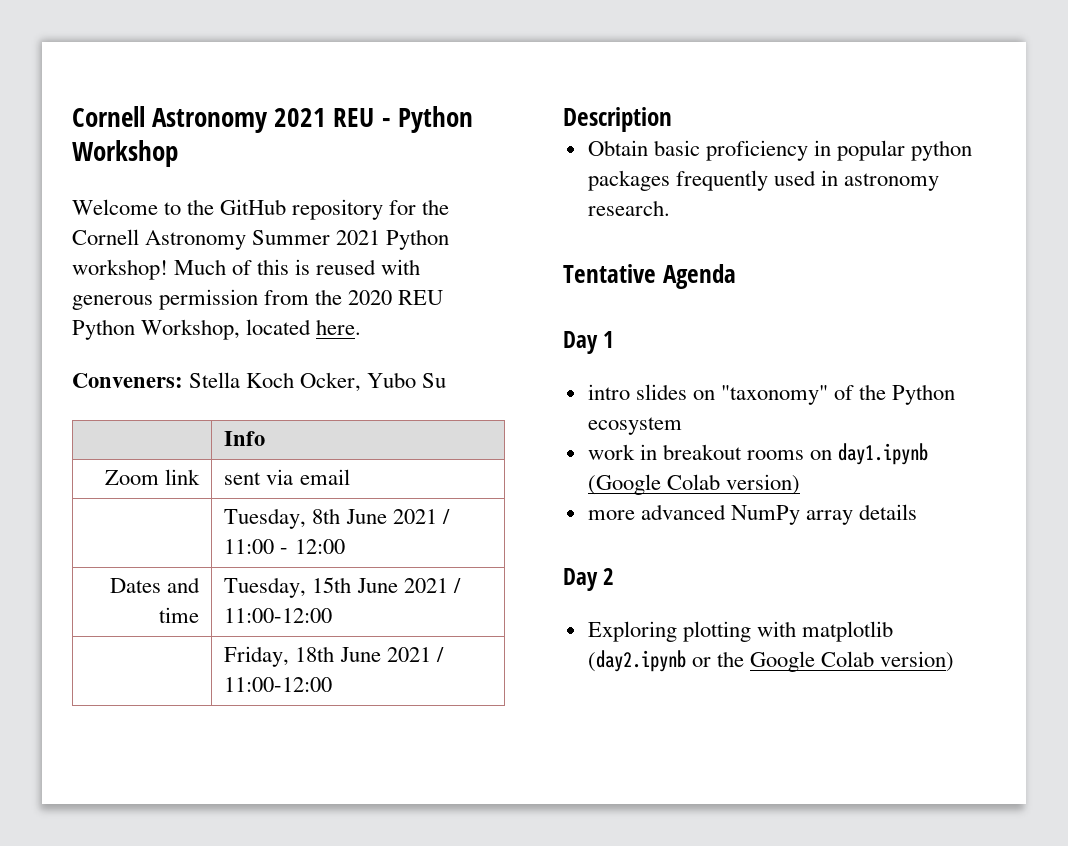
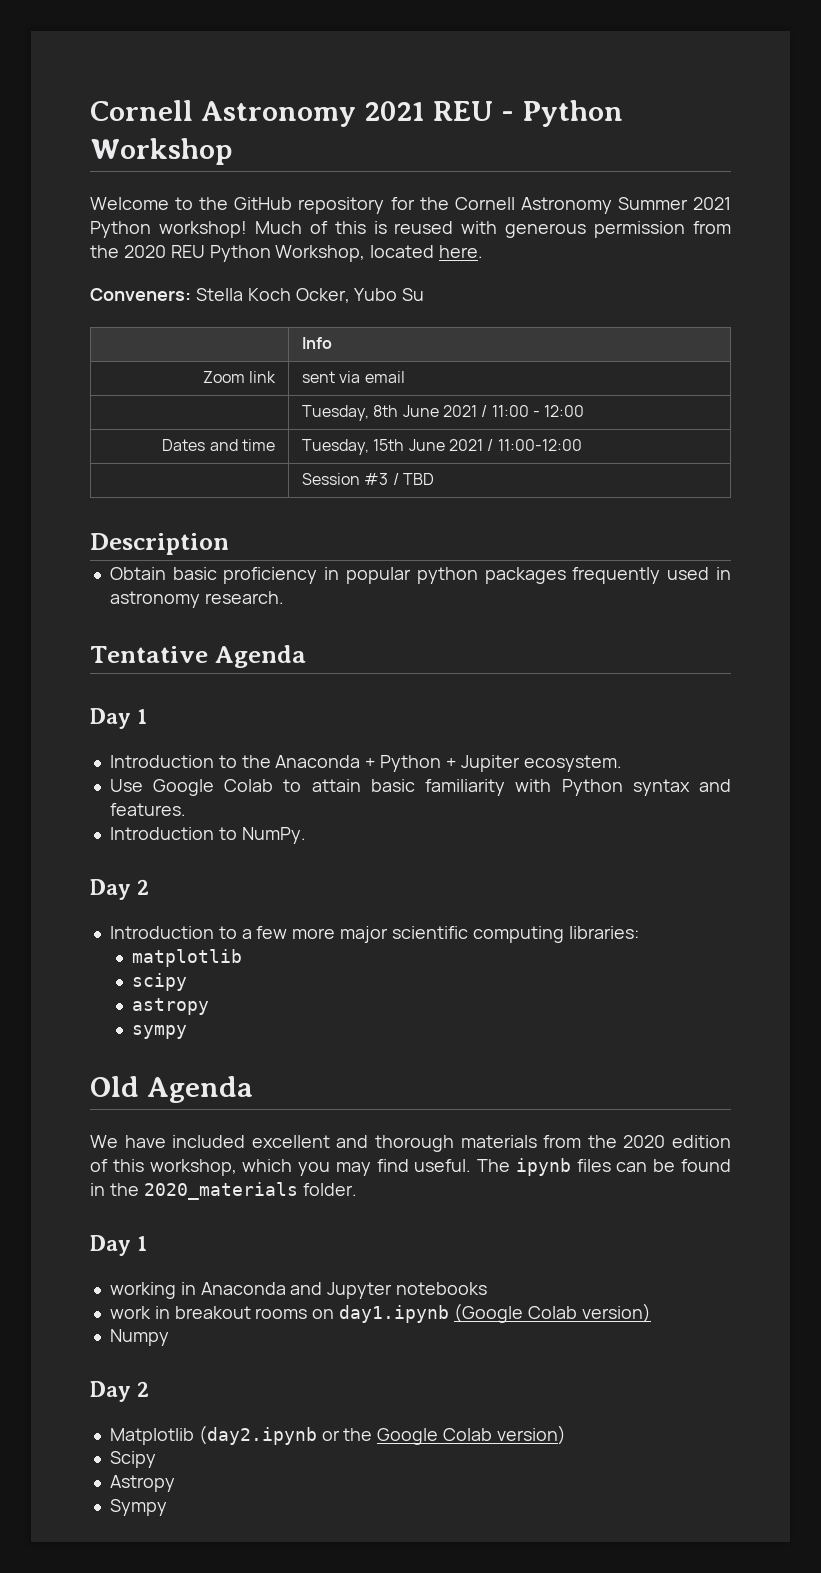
- | Friday, 18th June 2021 / 11:00-12:00
+ | Session #3 / TBD
- intro slides on "taxonomy" of the Python ecosystem
+ Introduction to the Anaconda + Python + Jupiter ecosystem.
+ Use Google Colab to attain basic familiarity with Python syntax and features.
+ Introduction to NumPy.
+ Day 2
+ Introduction to a few more major scientific computing libraries:
+ matplotlib
+ scipy
+ astropy
+ sympy
+ Old Agenda
+ We have included excellent and thorough materials from the 2020 edition of this workshop, which you may find useful. The ipynb files can be found in the 2020_materials folder.
+ Day 1
+ working in Anaconda and Jupyter notebooks
- more advanced NumPy array details
+ Numpy
  Day 2
- Exploring plotting with matplotlib (day2.ipynb or the Google Colab version)
+ Matplotlib (day2.ipynb or the Google Colab version)
+ Scipy
+ Astropy
+ Sympy

